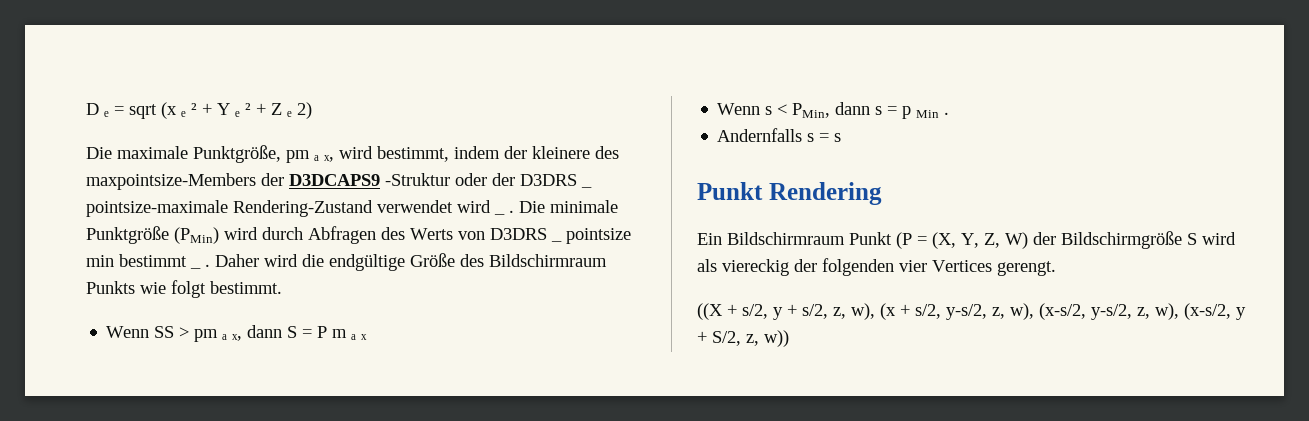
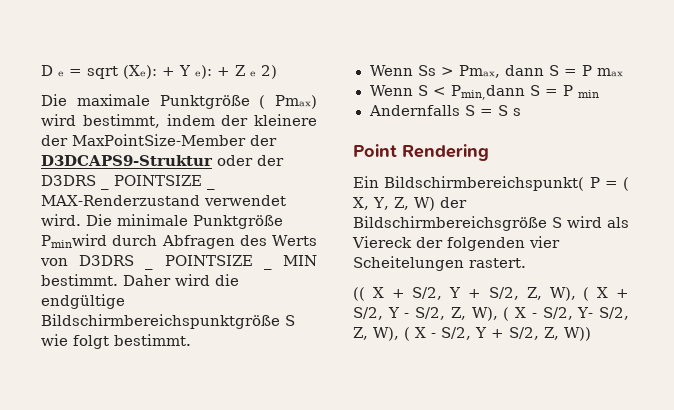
- D ₑ = sqrt (x ₑ ² + Y ₑ ² + Z ₑ 2)
+ D ₑ = sqrt (Xₑ): + Y ₑ): + Z ₑ 2)
- Die maximale Punktgröße, pm ₐ ₓ, wird bestimmt, indem der kleinere des maxpointsize-Members der D3DCAPS9 -Struktur oder der D3DRS _ pointsize-maximale Rendering-Zustand verwendet wird _ .
+ Die maximale Punktgröße ( Pmₐₓ) wird bestimmt, indem der kleinere der MaxPointSize-Member der D3DCAPS9-Struktur oder der D3DRS _ POINTSIZE _ MAX-Renderzustand verwendet wird.
- Die minimale Punktgröße (PMin) wird durch Abfragen des Werts von D3DRS _ pointsize min bestimmt _ . Daher wird die endgültige Größe des Bildschirmraum Punkts wie folgt bestimmt.
- Wenn SS > pm ₐ ₓ, dann S = P m ₐ ₓ
- Wenn s < PMin, dann s = p Min .
- Andernfalls s = s
+ Die minimale Punktgröße Pminwird durch Abfragen des Werts von D3DRS _ POINTSIZE _ MIN bestimmt. Daher wird die endgültige Bildschirmbereichspunktgröße S wie folgt bestimmt.
+ Wenn Ss > Pmₐₓ, dann S = P mₐₓ
+ Wenn S < Pmin,dann S = P min
+ Andernfalls S = S s
- Punkt Rendering
+ Point Rendering
- Ein Bildschirmraum Punkt (P = (X, Y, Z, W) der Bildschirmgröße S wird als viereckig der folgenden vier Vertices gerengt.
- ((X + s/2, y + s/2, z, w), (x + s/2, y-s/2, z, w), (x-s/2, y-s/2, z, w), (x-s/2, y + S/2, z, w))
+ Ein Bildschirmbereichspunkt( P = ( X, Y, Z, W) der Bildschirmbereichsgröße S wird als Viereck der folgenden vier Scheitelungen rastert.
+ (( X + S/2, Y + S/2, Z, W), ( X + S/2, Y - S/2, Z, W), ( X - S/2, Y- S/2, Z, W), ( X - S/2, Y + S/2, Z, W))

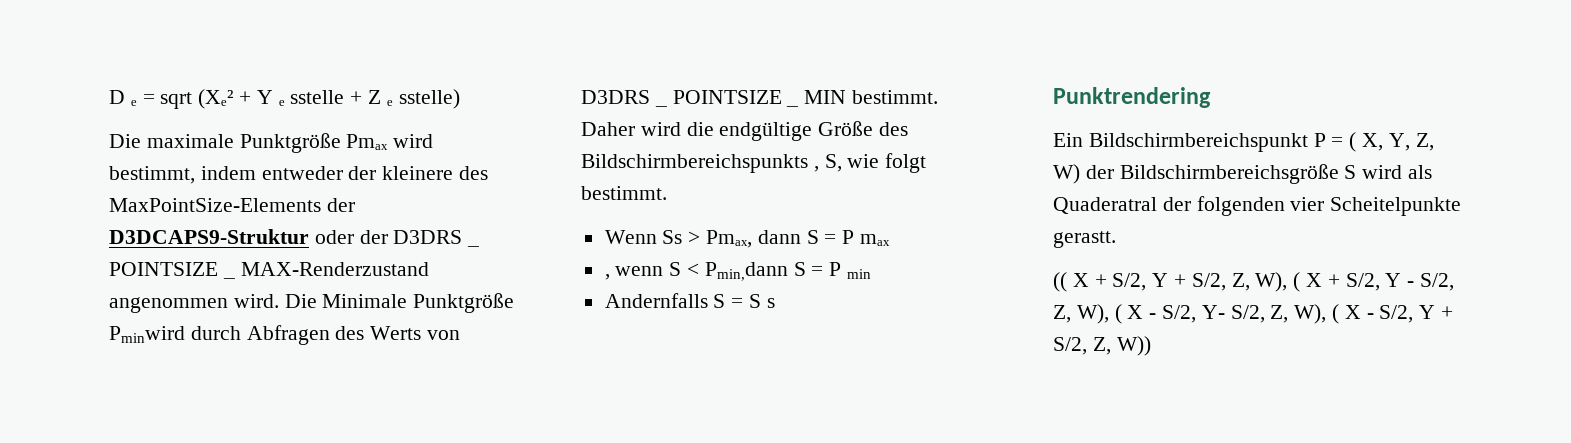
- D ₑ = sqrt (Xₑ): + Y ₑ): + Z ₑ 2)
+ D ₑ = sqrt (Xₑ² + Y ₑ sstelle + Z ₑ sstelle)
- Die maximale Punktgröße ( Pmₐₓ) wird bestimmt, indem der kleinere der MaxPointSize-Member der D3DCAPS9-Struktur oder der D3DRS _ POINTSIZE _ MAX-Renderzustand verwendet wird.
+ Die maximale Punktgröße Pmₐₓ wird bestimmt, indem entweder der kleinere des MaxPointSize-Elements der D3DCAPS9-Struktur oder der D3DRS _ POINTSIZE _ MAX-Renderzustand angenommen wird.
- Die minimale Punktgröße Pminwird durch Abfragen des Werts von D3DRS _ POINTSIZE _ MIN bestimmt.
+ Die Minimale Punktgröße Pminwird durch Abfragen des Werts von D3DRS _ POINTSIZE _ MIN bestimmt.
- Daher wird die endgültige Bildschirmbereichspunktgröße S wie folgt bestimmt.
+ Daher wird die endgültige Größe des Bildschirmbereichspunkts , S, wie folgt bestimmt.
- Wenn S < Pmin,dann S = P min
+ , wenn S < Pmin,dann S = P min
- Point Rendering
+ Punktrendering
- Ein Bildschirmbereichspunkt( P = ( X, Y, Z, W) der Bildschirmbereichsgröße S wird als Viereck der folgenden vier Scheitelungen rastert.
+ Ein Bildschirmbereichspunkt P = ( X, Y, Z, W) der Bildschirmbereichsgröße S wird als Quaderatral der folgenden vier Scheitelpunkte gerastt.

